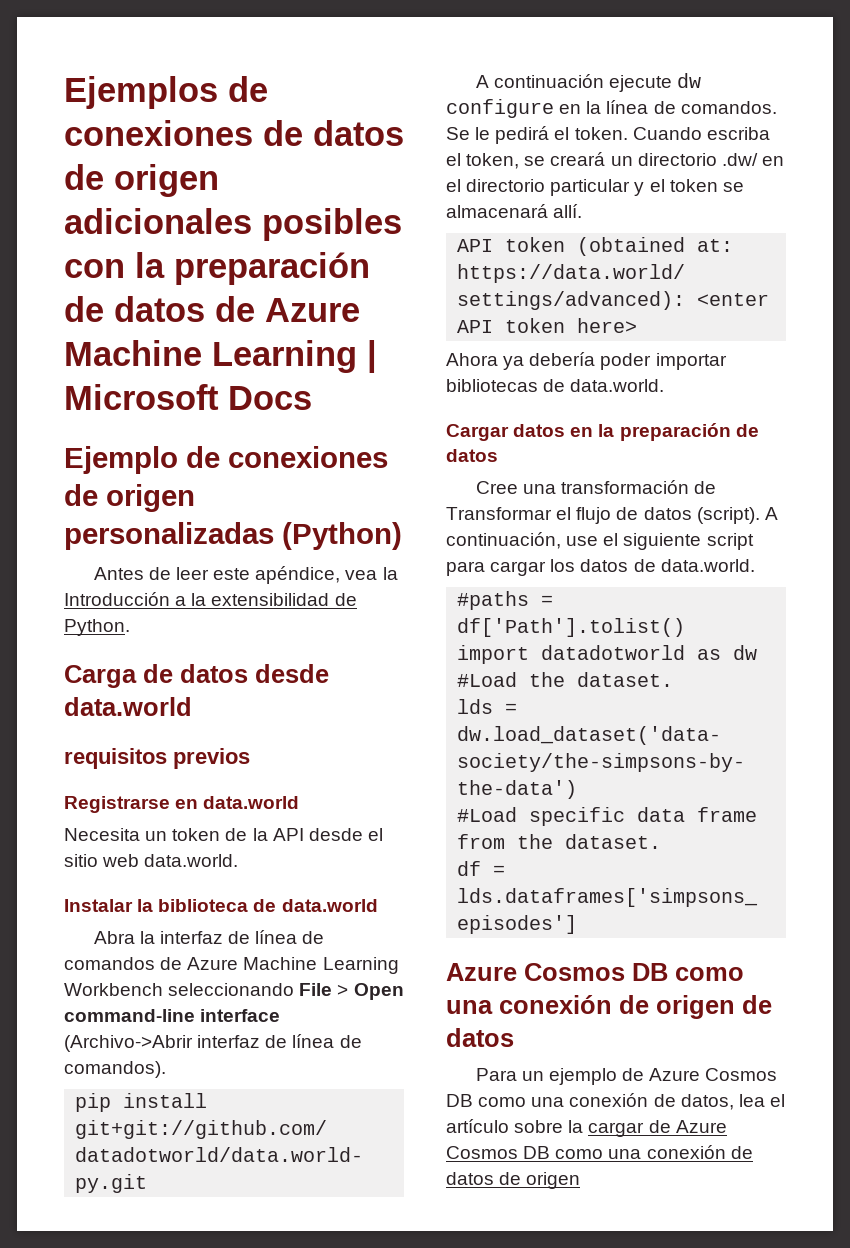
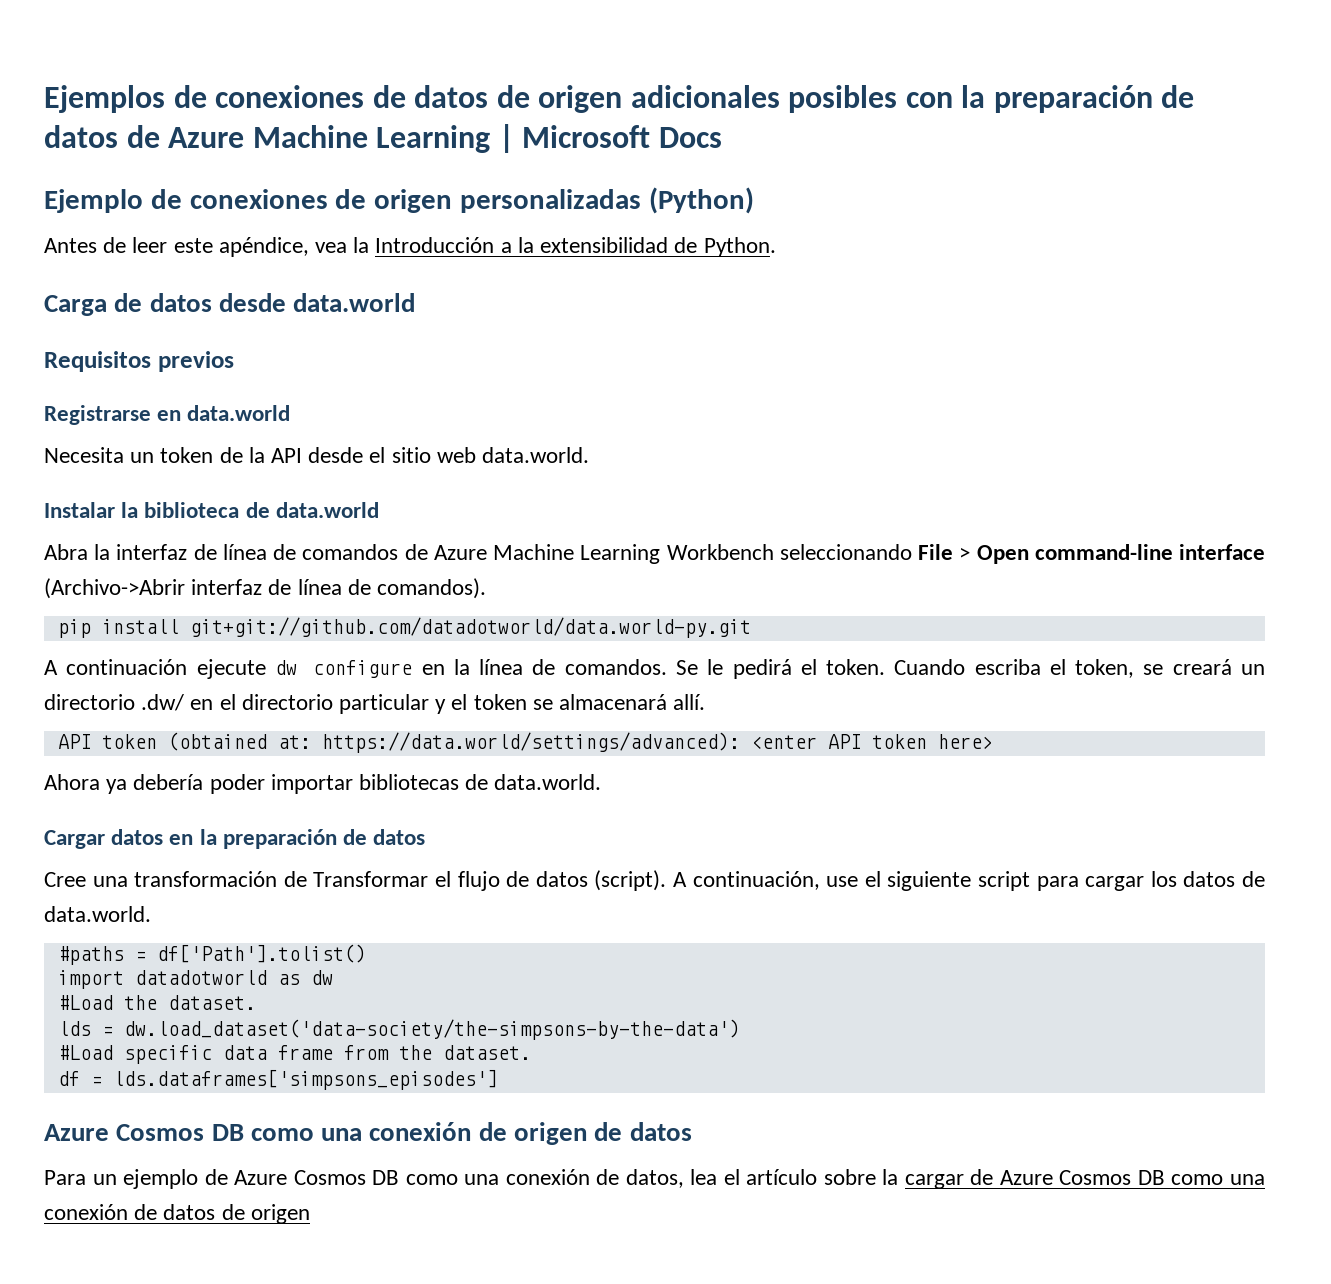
- requisitos previos
+ Requisitos previos

